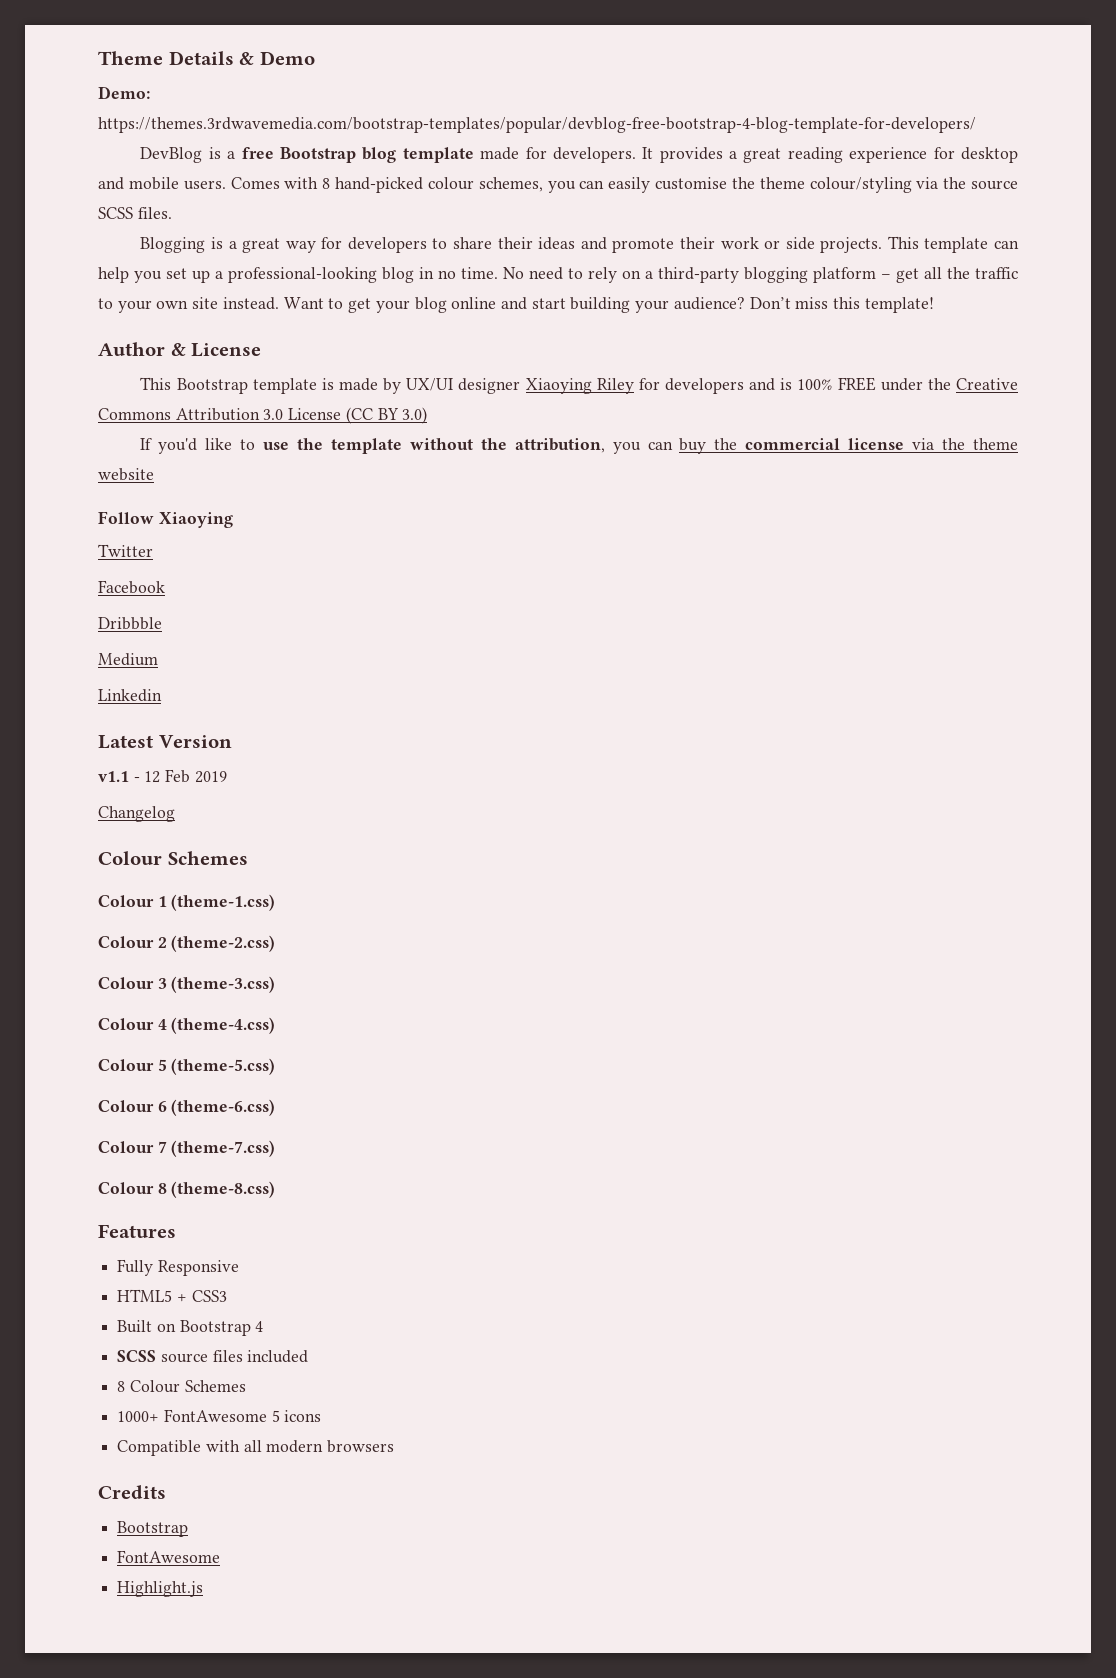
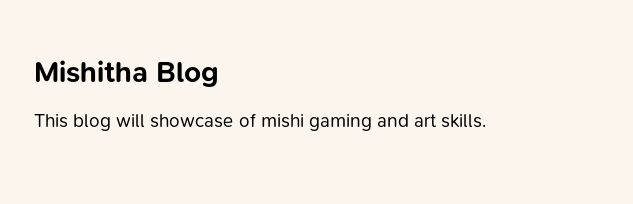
- Theme Details & Demo
- Demo: https://themes.3rdwavemedia.com/bootstrap-templates/popular/devblog-free-bootstrap-4-blog-template-for-developers/
- DevBlog is a free Bootstrap blog template made for developers. It provides a great reading experience for desktop and mobile users. Comes with 8 hand-picked colour schemes, you can easily customise the theme colour/styling via the source SCSS files.
- Blogging is a great way for developers to share their ideas and promote their work or side projects. This template can help you set up a professional-looking blog in no time. No need to rely on a third-party blogging platform – get all the traffic to your own site instead. Want to get your blog online and start building your audience? Don’t miss this template!
- Author & License
- This Bootstrap template is made by UX/UI designer Xiaoying Riley for developers and is 100% FREE under the Creative Commons Attribution 3.0 License (CC BY 3.0)
- If you'd like to use the template without the attribution, you can buy the commercial license via the theme website
- Follow Xiaoying
- Twitter
- Facebook
- Dribbble
- Medium
- Linkedin
- Latest Version
- v1.1 - 12 Feb 2019
- Changelog
- Colour Schemes
- Colour 1 (theme-1.css)
- Colour 2 (theme-2.css)
- Colour 3 (theme-3.css)
- Colour 4 (theme-4.css)
- Colour 5 (theme-5.css)
- Colour 6 (theme-6.css)
- Colour 7 (theme-7.css)
- Colour 8 (theme-8.css)
- Features
- Fully Responsive
- HTML5 + CSS3
- Built on Bootstrap 4
- SCSS source files included
- 8 Colour Schemes
- 1000+ FontAwesome 5 icons
- Compatible with all modern browsers
- Credits
- Bootstrap
- FontAwesome
- Highlight.js
+ Mishitha Blog
+ This blog will showcase of mishi gaming and art skills.

